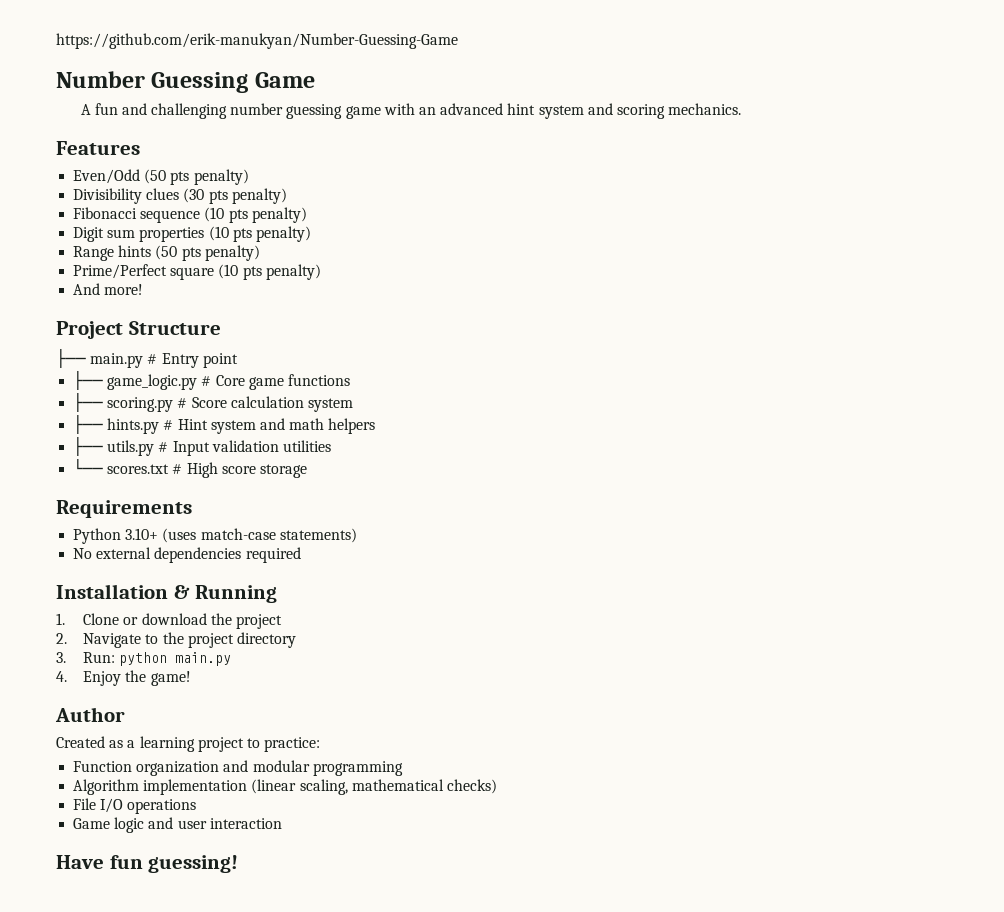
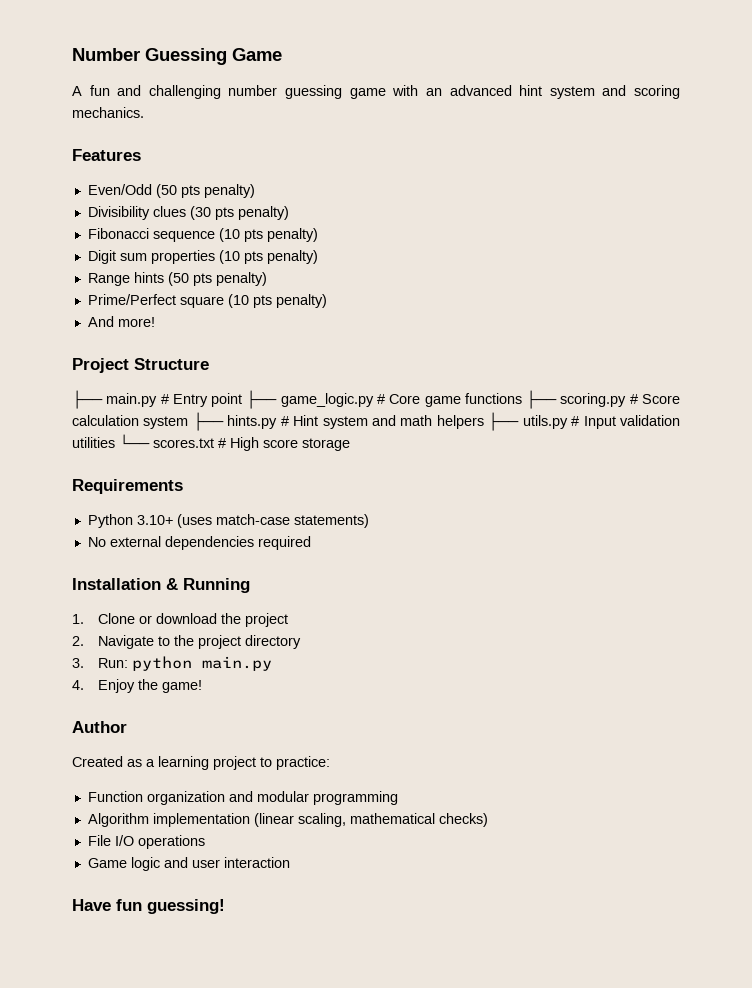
- https://github.com/erik-manukyan/Number-Guessing-Game
- ├── main.py # Entry point
- ├── game_logic.py # Core game functions
- ├── scoring.py # Score calculation system
- ├── hints.py # Hint system and math helpers
- ├── utils.py # Input validation utilities
- └── scores.txt # High score storage
+ ├── main.py # Entry point ├── game_logic.py # Core game functions ├── scoring.py # Score calculation system ├── hints.py # Hint system and math helpers ├── utils.py # Input validation utilities └── scores.txt # High score storage

